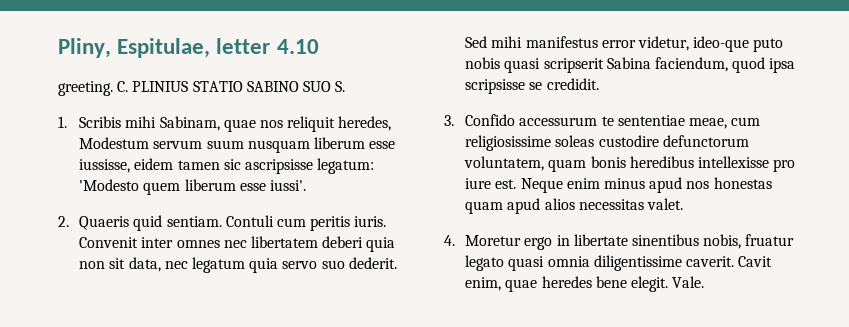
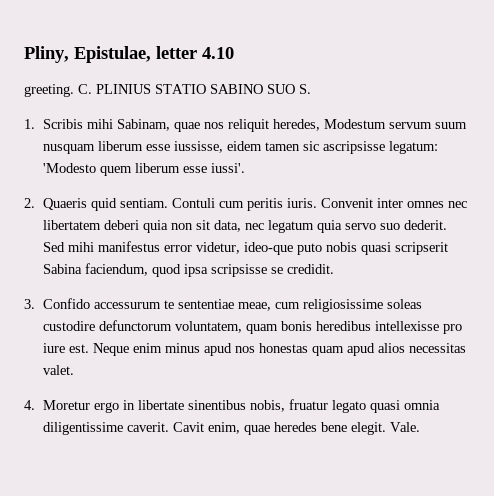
- Pliny, Espitulae, letter 4.10
+ Pliny, Epistulae, letter 4.10

